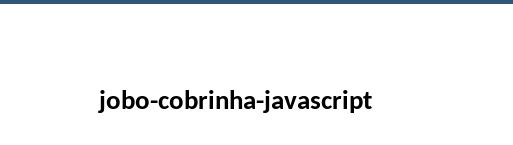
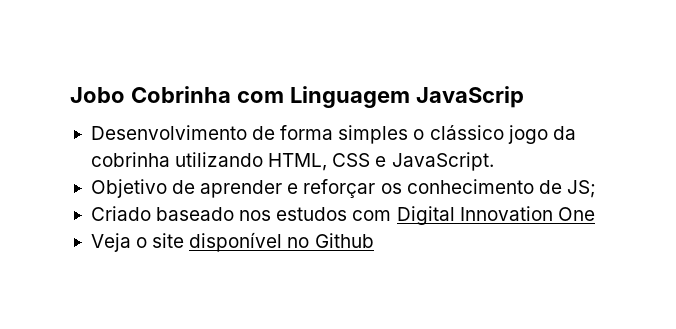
- jobo-cobrinha-javascript
+ Jobo Cobrinha com Linguagem JavaScrip
+ Desenvolvimento de forma simples o clássico jogo da cobrinha utilizando HTML, CSS e JavaScript.
+ Objetivo de aprender e reforçar os conhecimento de JS;
+ Criado baseado nos estudos com Digital Innovation One
+ Veja o site disponível no Github

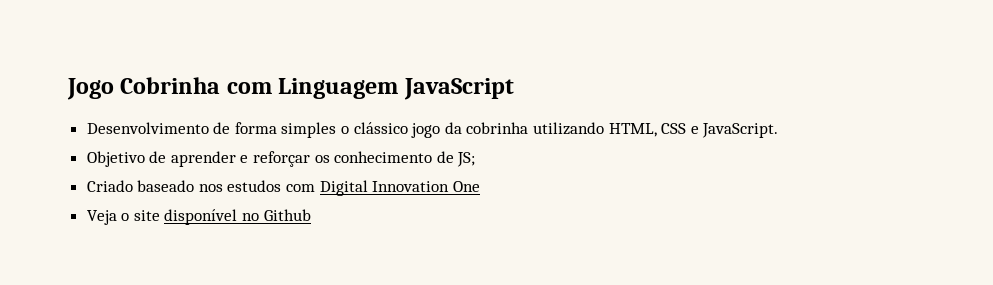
- Jobo Cobrinha com Linguagem JavaScrip
+ Jogo Cobrinha com Linguagem JavaScript

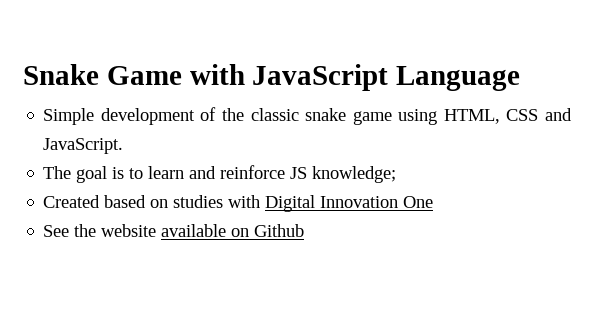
- Jogo Cobrinha com Linguagem JavaScript
- Desenvolvimento de forma simples o clássico jogo da cobrinha utilizando HTML, CSS e JavaScript.
+ Snake Game with JavaScript Language
+ Simple development of the classic snake game using HTML, CSS and JavaScript.
- Objetivo de aprender e reforçar os conhecimento de JS;
- Criado baseado nos estudos com Digital Innovation One
- Veja o site disponível no Github
+ The goal is to learn and reinforce JS knowledge;
+ Created based on studies with Digital Innovation One
+ See the website available on Github

